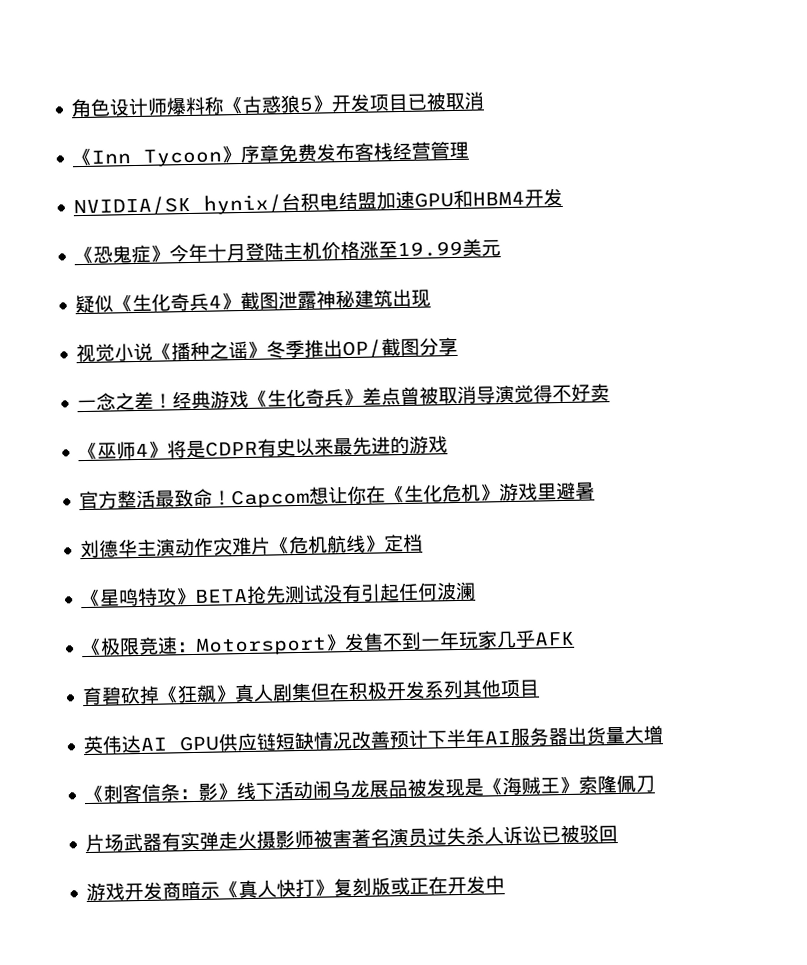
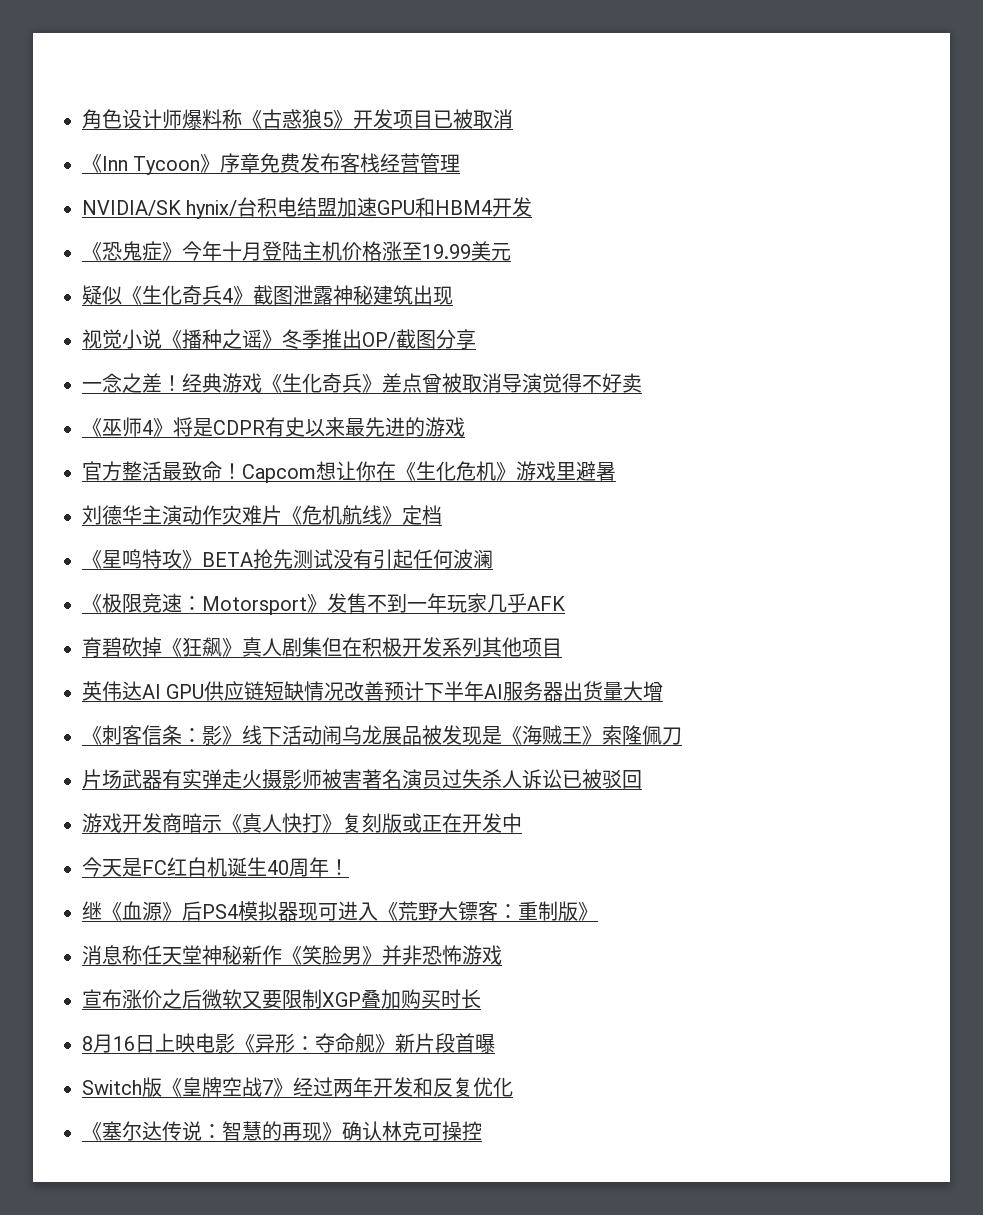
+ 今天是FC红白机诞生40周年！
+ 继《血源》后PS4模拟器现可进入《荒野大镖客：重制版》
+ 消息称任天堂神秘新作《笑脸男》并非恐怖游戏
+ 宣布涨价之后微软又要限制XGP叠加购买时长
+ 8月16日上映电影《异形：夺命舰》新片段首曝
+ Switch版《皇牌空战7》经过两年开发和反复优化
+ 《塞尔达传说：智慧的再现》确认林克可操控

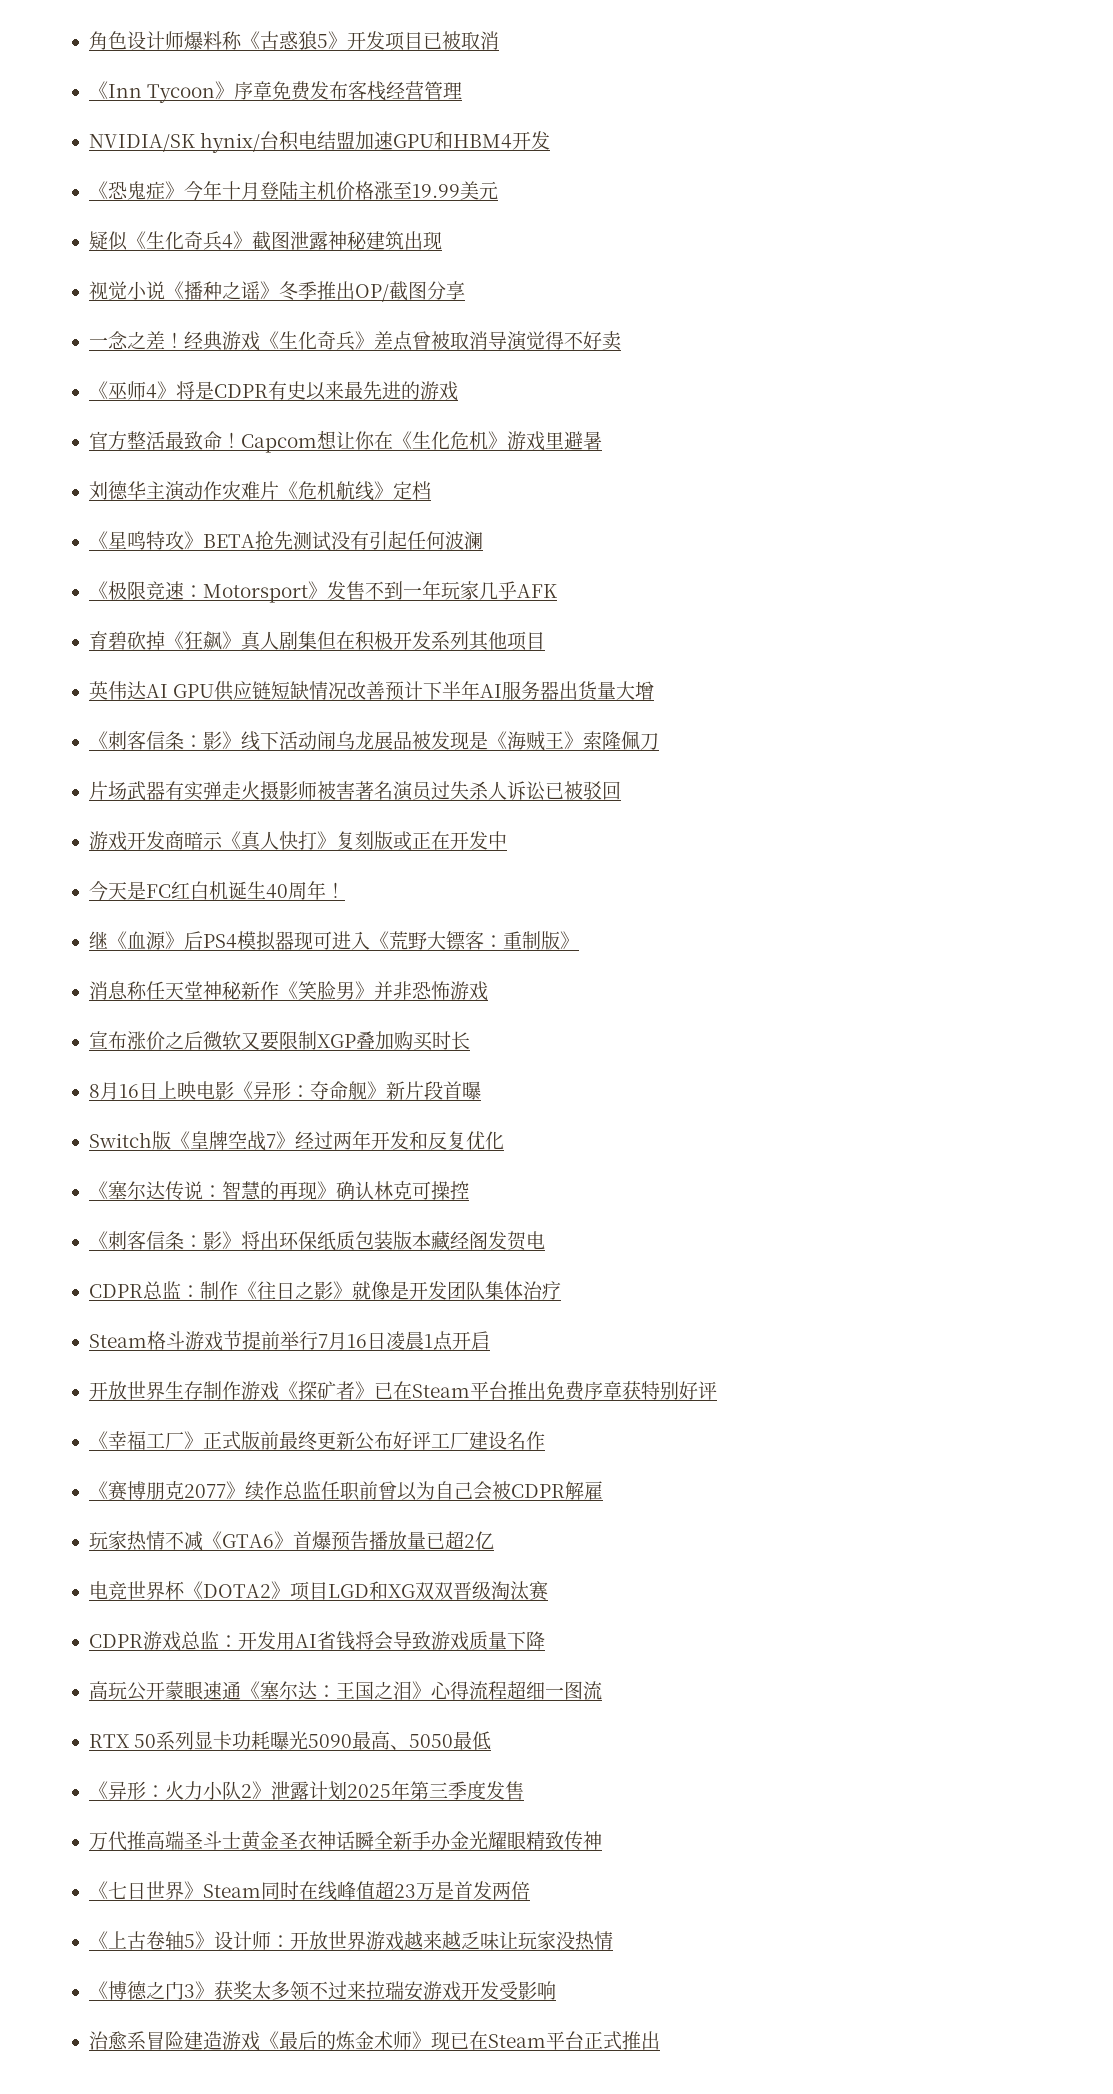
+ 《刺客信条：影》将出环保纸质包装版本藏经阁发贺电
+ CDPR总监：制作《往日之影》就像是开发团队集体治疗
+ Steam格斗游戏节提前举行7月16日凌晨1点开启
+ 开放世界生存制作游戏《探矿者》已在Steam平台推出免费序章获特别好评
+ 《幸福工厂》正式版前最终更新公布好评工厂建设名作
+ 《赛博朋克2077》续作总监任职前曾以为自己会被CDPR解雇
+ 玩家热情不减《GTA6》首爆预告播放量已超2亿
+ 电竞世界杯《DOTA2》项目LGD和XG双双晋级淘汰赛
+ CDPR游戏总监：开发用AI省钱将会导致游戏质量下降
+ 高玩公开蒙眼速通《塞尔达：王国之泪》心得流程超细一图流
+ RTX 50系列显卡功耗曝光5090最高、5050最低
+ 《异形：火力小队2》泄露计划2025年第三季度发售
+ 万代推高端圣斗士黄金圣衣神话瞬全新手办金光耀眼精致传神
+ 《七日世界》Steam同时在线峰值超23万是首发两倍
+ 《上古卷轴5》设计师：开放世界游戏越来越乏味让玩家没热情
+ 《博德之门3》获奖太多领不过来拉瑞安游戏开发受影响
+ 治愈系冒险建造游戏《最后的炼金术师》现已在Steam平台正式推出

